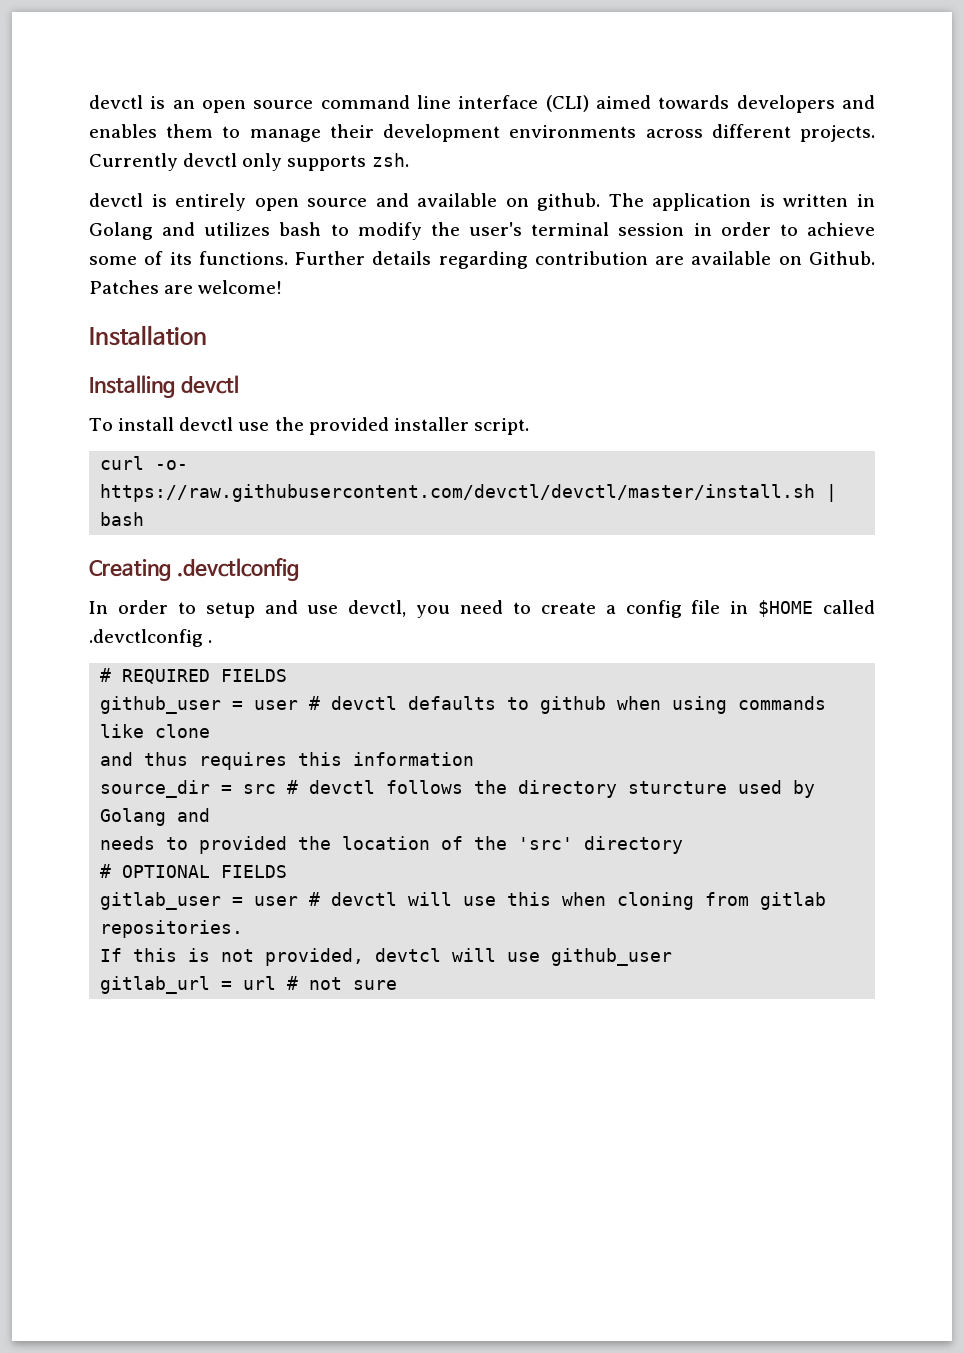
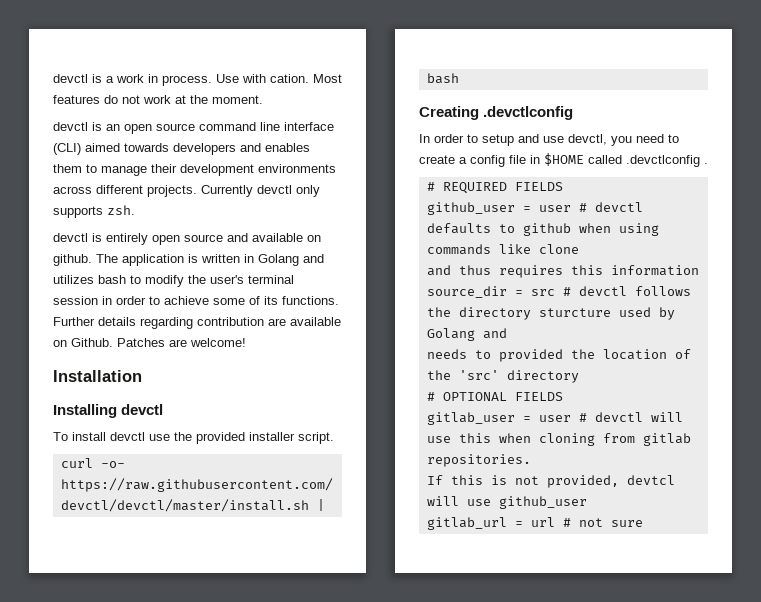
+ devctl is a work in process. Use with cation. Most features do not work at the moment.

